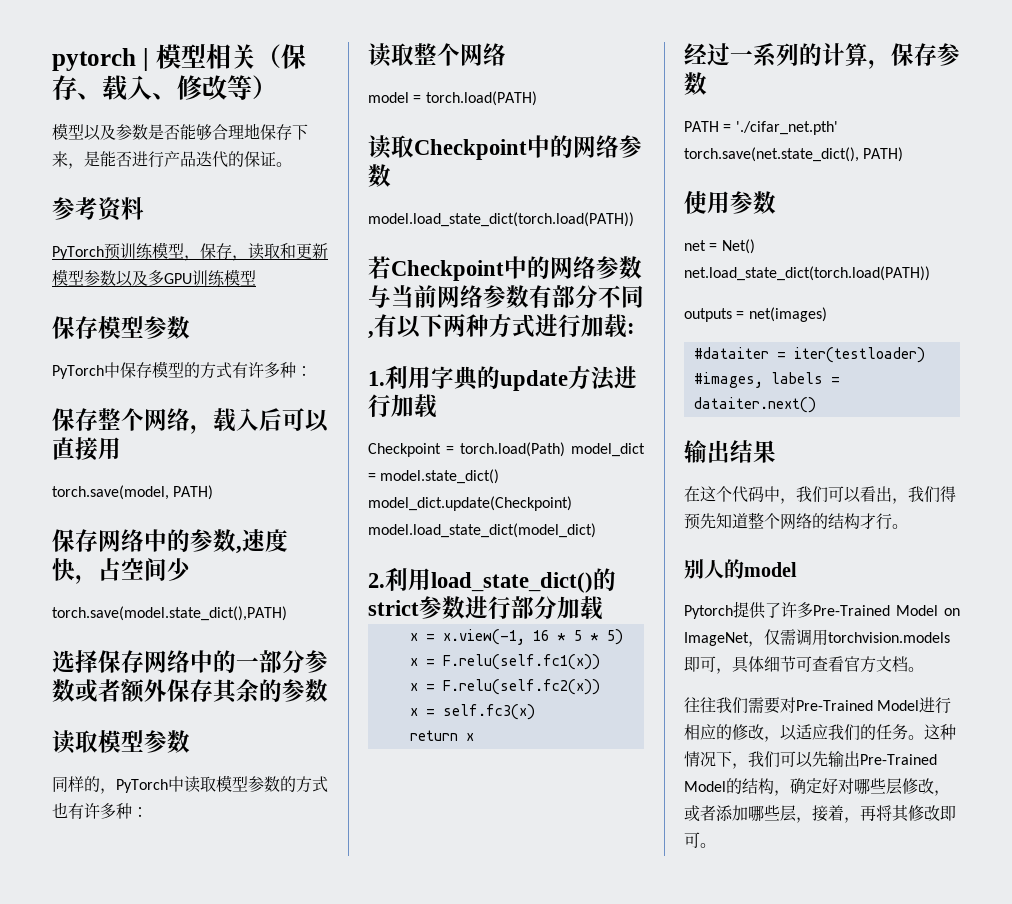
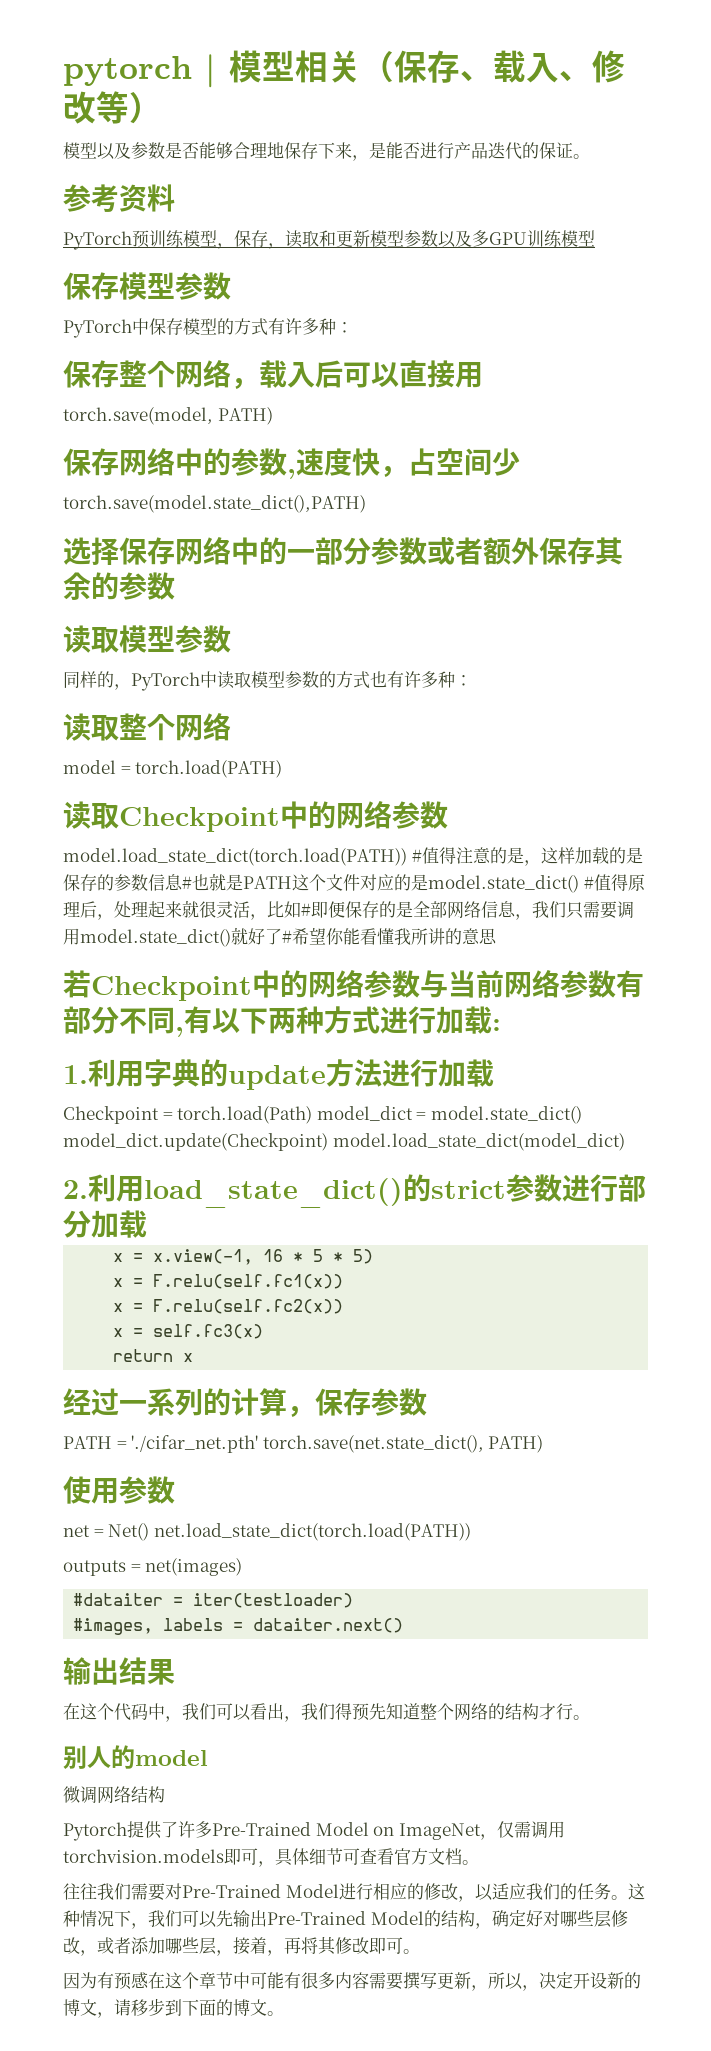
- model.load_state_dict(torch.load(PATH))
+ model.load_state_dict(torch.load(PATH)) #值得注意的是，这样加载的是保存的参数信息#也就是PATH这个文件对应的是model.state_dict() #值得原理后，处理起来就很灵活，比如#即便保存的是全部网络信息，我们只需要调用model.state_dict()就好了#希望你能看懂我所讲的意思
+ 微调网络结构
+ 因为有预感在这个章节中可能有很多内容需要撰写更新，所以，决定开设新的博文，请移步到下面的博文。

